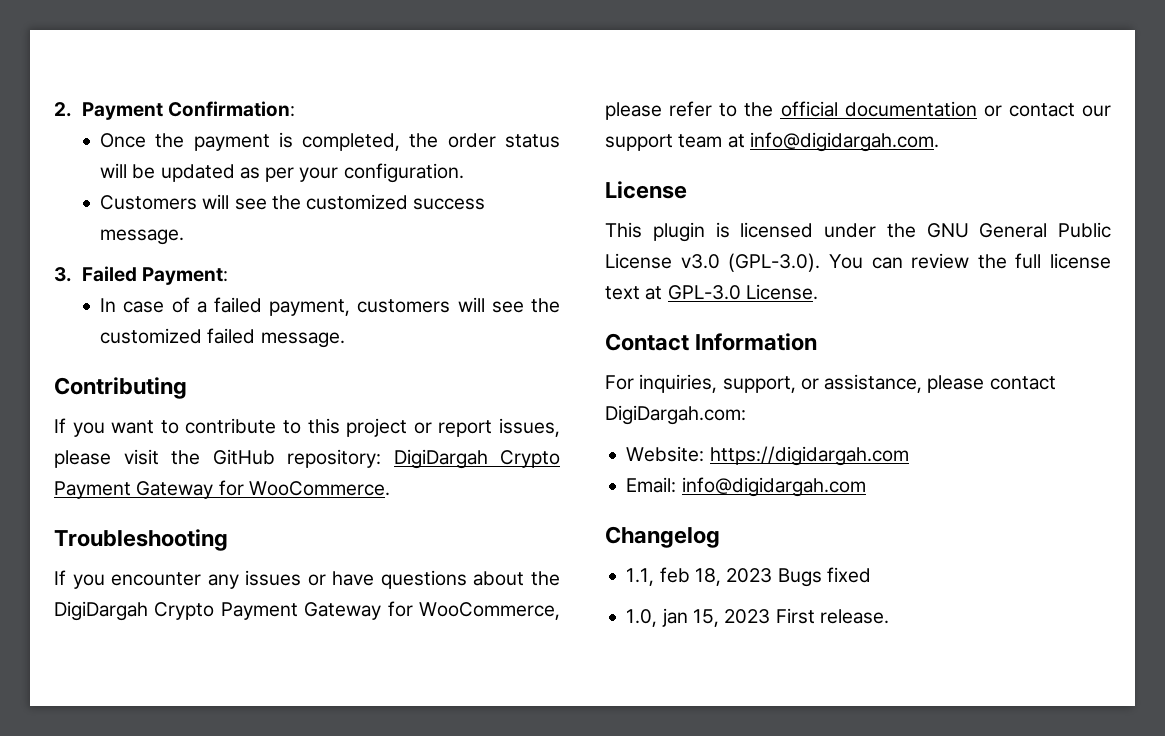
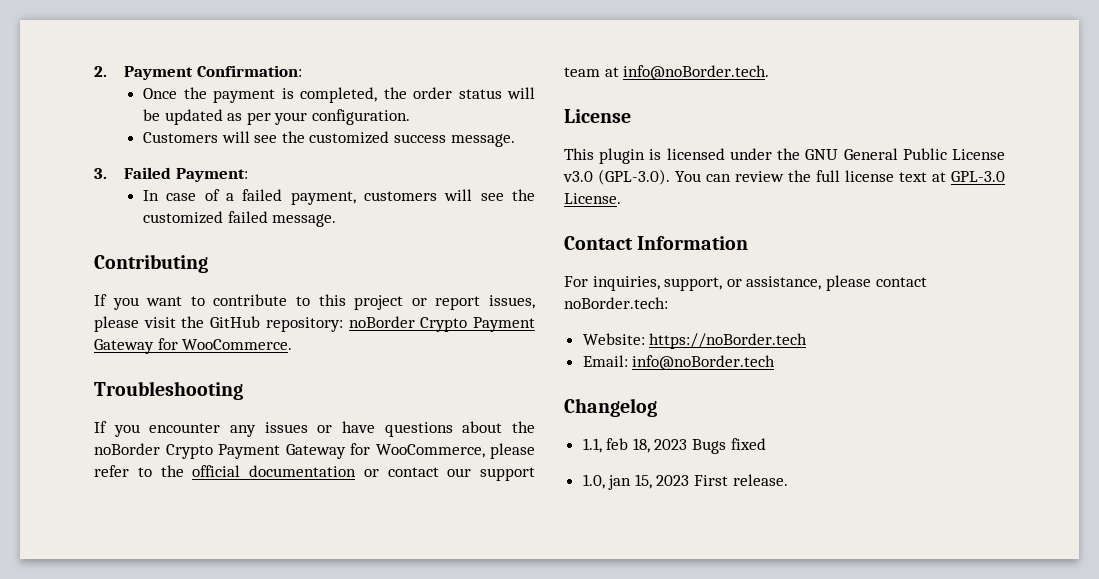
- If you want to contribute to this project or report issues, please visit the GitHub repository: DigiDargah Crypto Payment Gateway for WooCommerce.
+ If you want to contribute to this project or report issues, please visit the GitHub repository: noBorder Crypto Payment Gateway for WooCommerce.
- If you encounter any issues or have questions about the DigiDargah Crypto Payment Gateway for WooCommerce, please refer to the official documentation or contact our support team at info@digidargah.com.
+ If you encounter any issues or have questions about the noBorder Crypto Payment Gateway for WooCommerce, please refer to the official documentation or contact our support team at info@noBorder.tech.
- For inquiries, support, or assistance, please contact DigiDargah.com:
+ For inquiries, support, or assistance, please contact noBorder.tech:
- Website: https://digidargah.com
+ Website: https://noBorder.tech
- Email: info@digidargah.com
+ Email: info@noBorder.tech

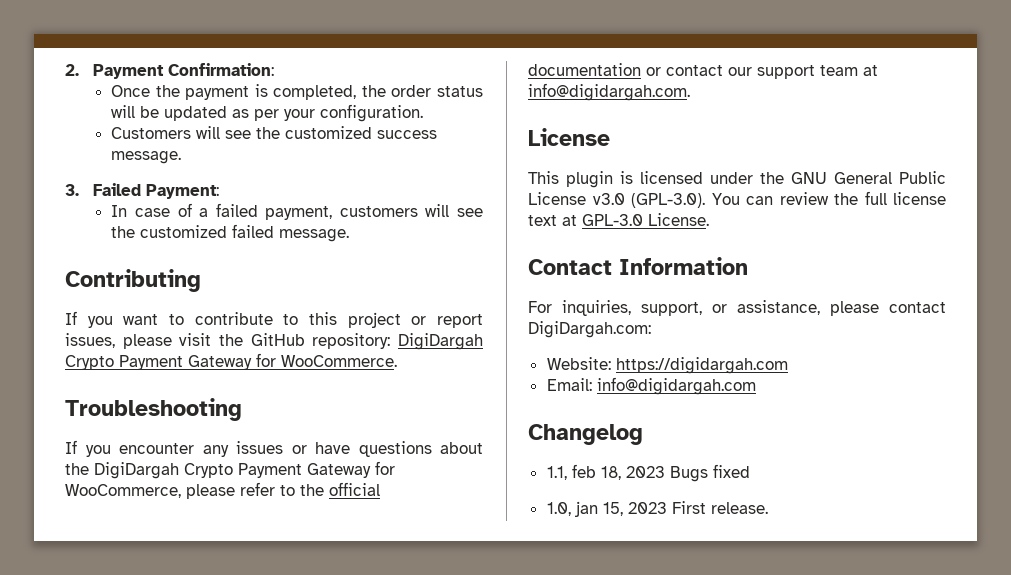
- If you want to contribute to this project or report issues, please visit the GitHub repository: noBorder Crypto Payment Gateway for WooCommerce.
+ If you want to contribute to this project or report issues, please visit the GitHub repository: DigiDargah Crypto Payment Gateway for WooCommerce.
- If you encounter any issues or have questions about the noBorder Crypto Payment Gateway for WooCommerce, please refer to the official documentation or contact our support team at info@noBorder.tech.
+ If you encounter any issues or have questions about the DigiDargah Crypto Payment Gateway for WooCommerce, please refer to the official documentation or contact our support team at info@digidargah.com.
- For inquiries, support, or assistance, please contact noBorder.tech:
+ For inquiries, support, or assistance, please contact DigiDargah.com:
- Website: https://noBorder.tech
+ Website: https://digidargah.com
- Email: info@noBorder.tech
+ Email: info@digidargah.com

